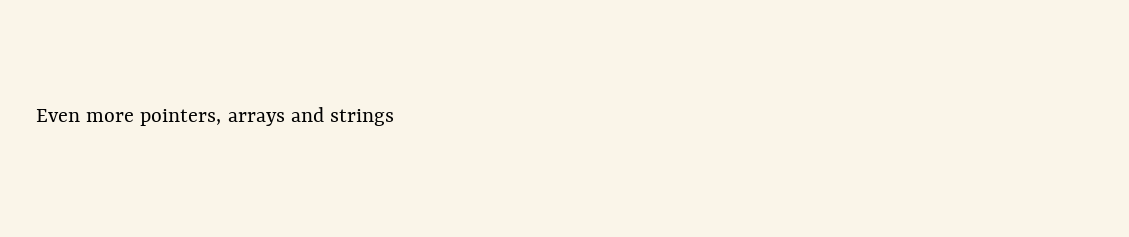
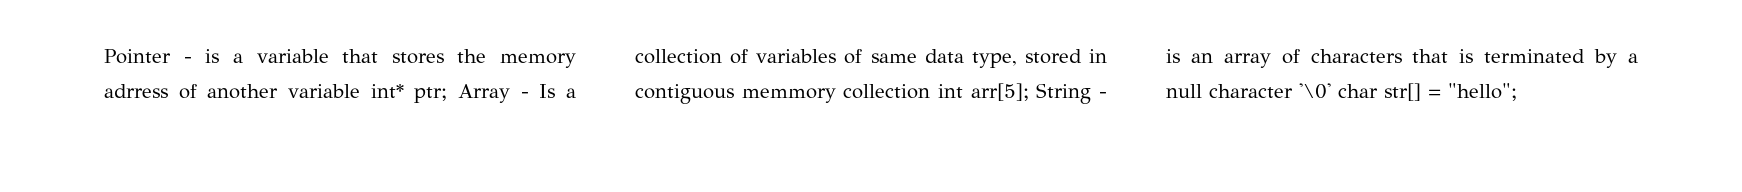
- Even more pointers, arrays and strings
+ Pointer - is a variable that stores the memory adrress of another variable int* ptr; Array - Is a collection of variables of same data type, stored in contiguous memmory collection int arr[5]; String - is an array of characters that is terminated by a null character '\0' char str[] = "hello";

